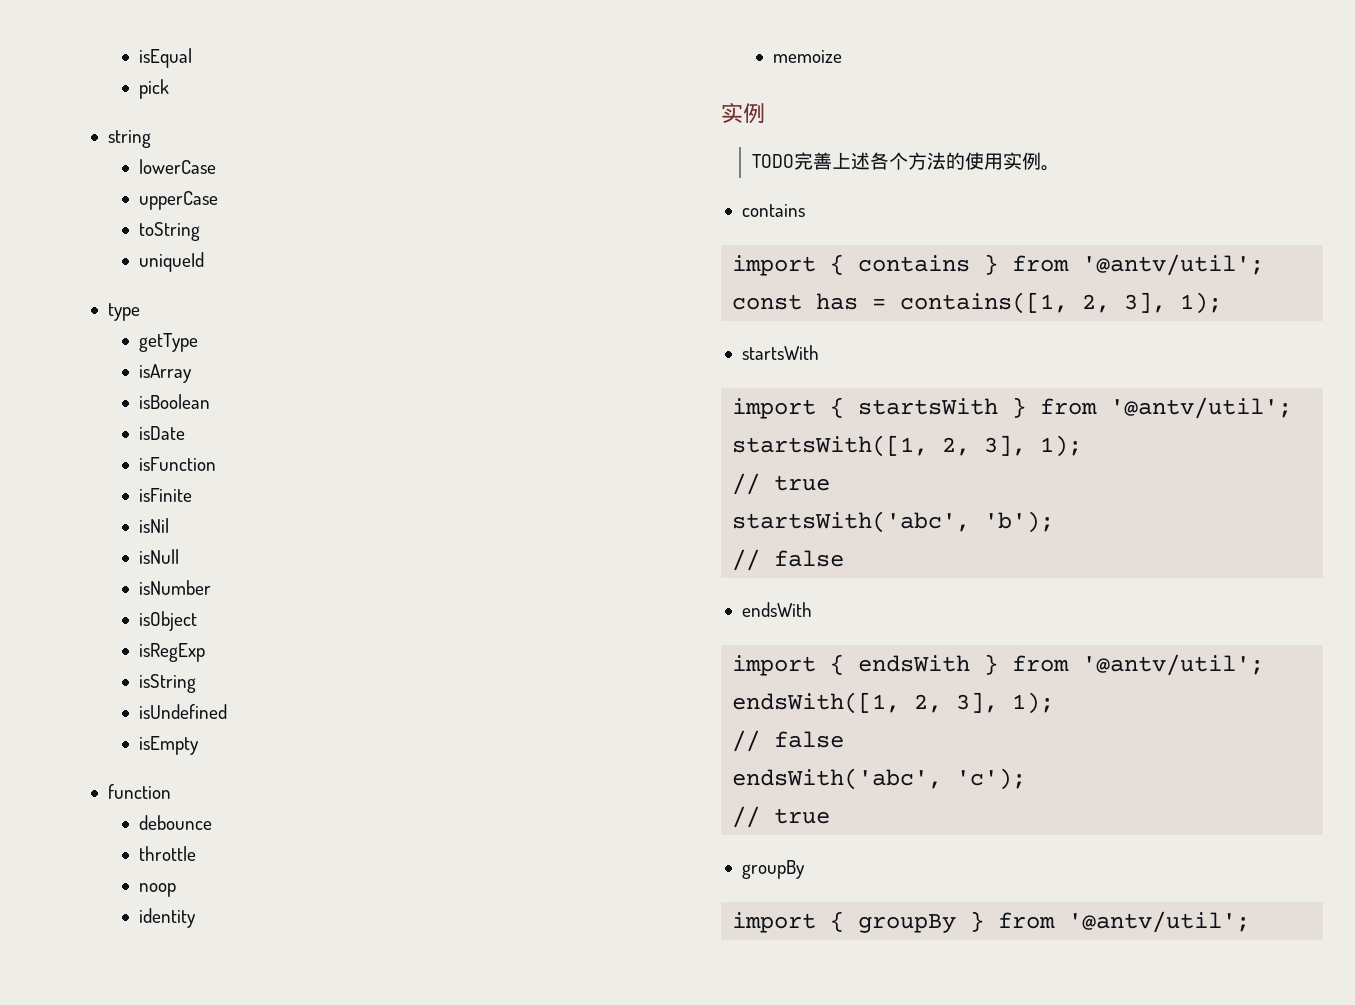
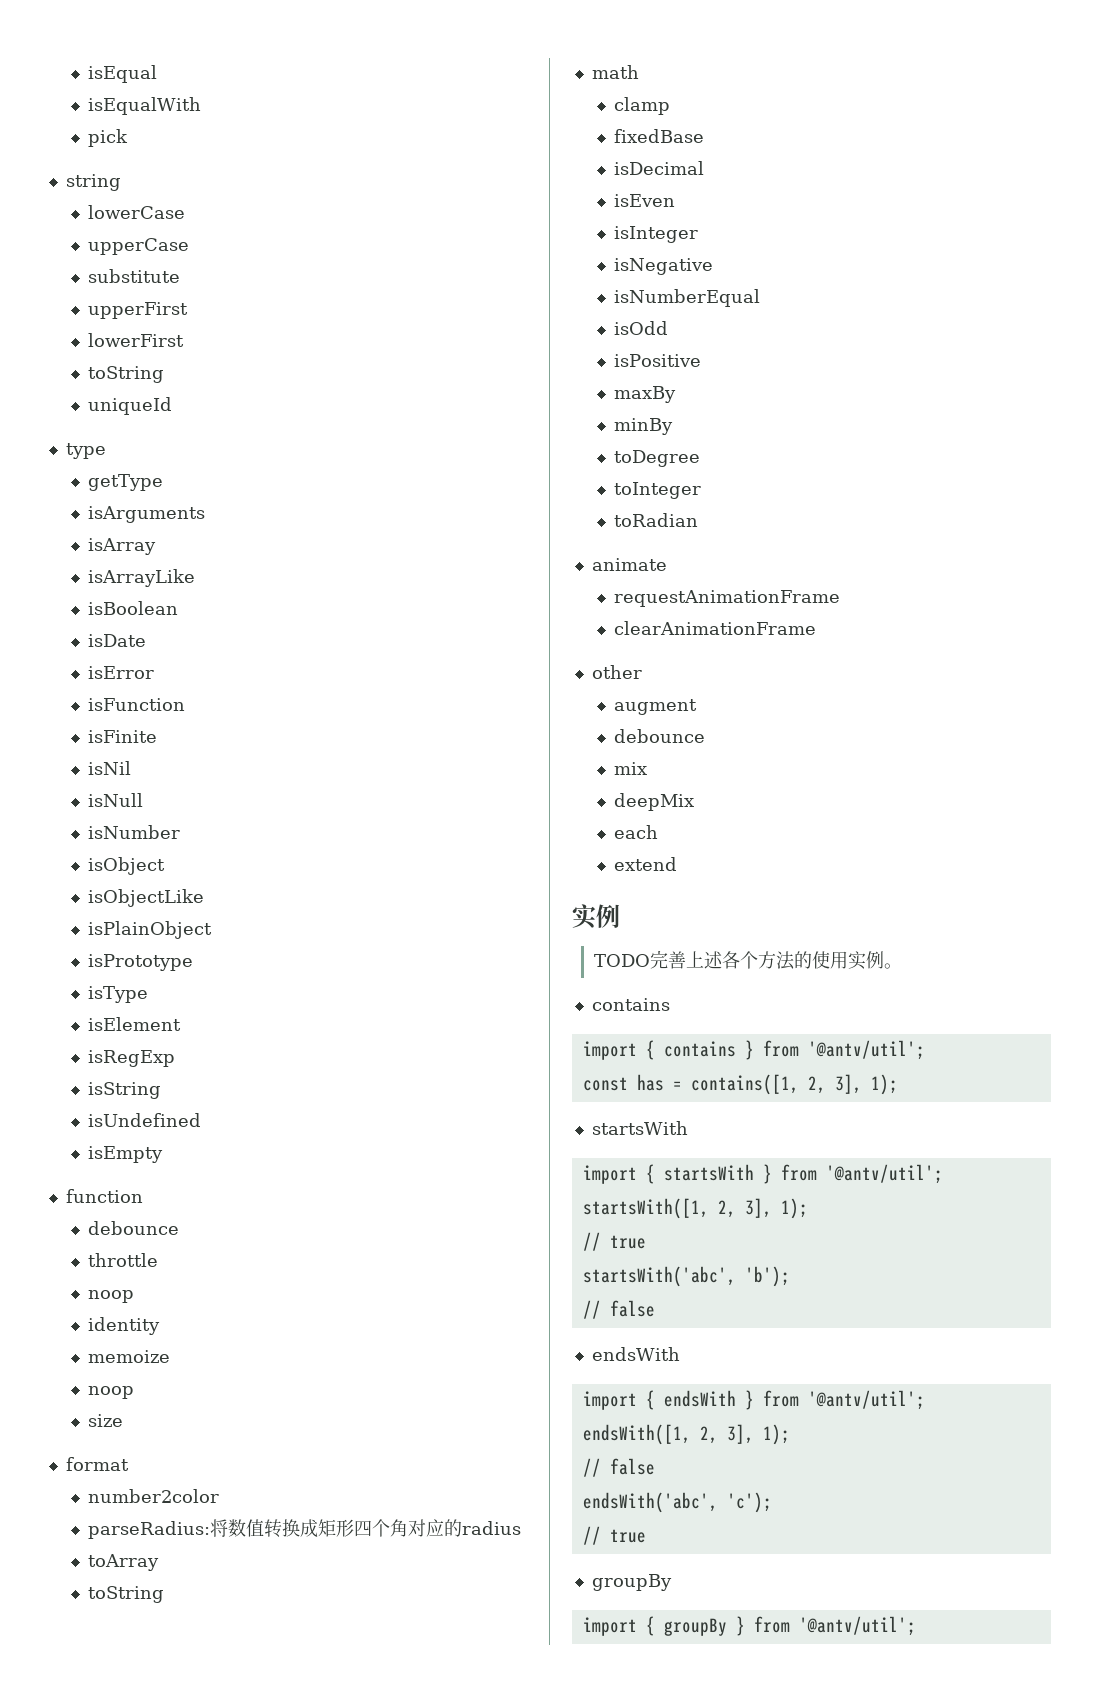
+ isEqualWith
+ substitute
+ upperFirst
+ lowerFirst
+ isArguments
+ isArrayLike
+ isError
+ isObjectLike
+ isPlainObject
+ isPrototype
+ isType
+ isElement
  memoize
+ noop
+ size
+ format
+ number2color
+ parseRadius:将数值转换成矩形四个角对应的radius
+ toArray
+ toString
+ math
+ clamp
+ fixedBase
+ isDecimal
+ isEven
+ isInteger
+ isNegative
+ isNumberEqual
+ isOdd
+ isPositive
+ maxBy
+ minBy
+ toDegree
+ toInteger
+ toRadian
+ animate
+ requestAnimationFrame
+ clearAnimationFrame
+ other
+ augment
+ debounce
+ mix
+ deepMix
+ each
+ extend

